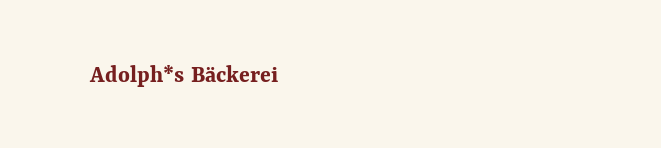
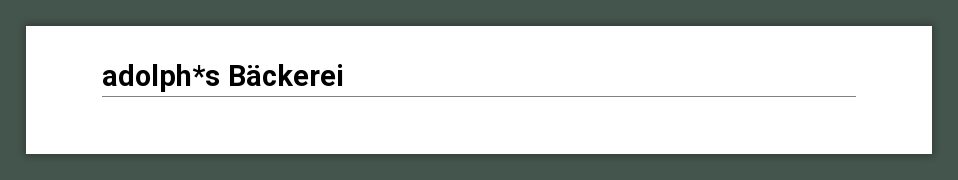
- Adolph*s Bäckerei
+ adolph*s Bäckerei

